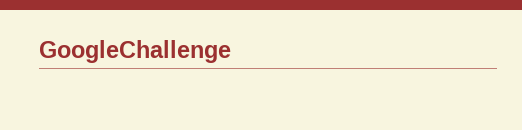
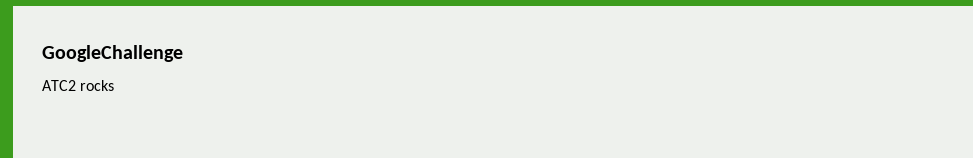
+ ATC2 rocks

